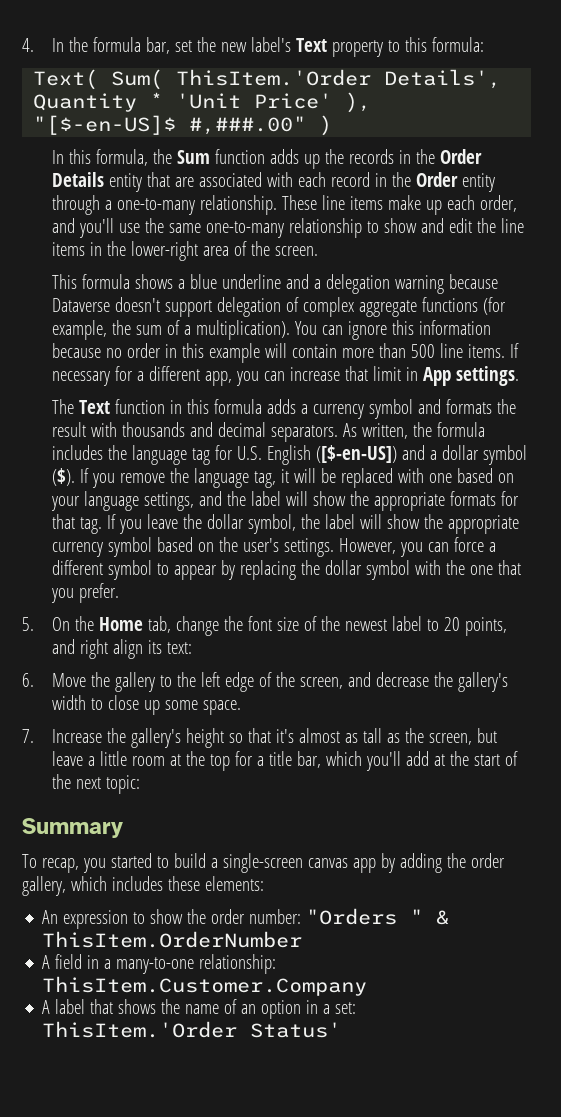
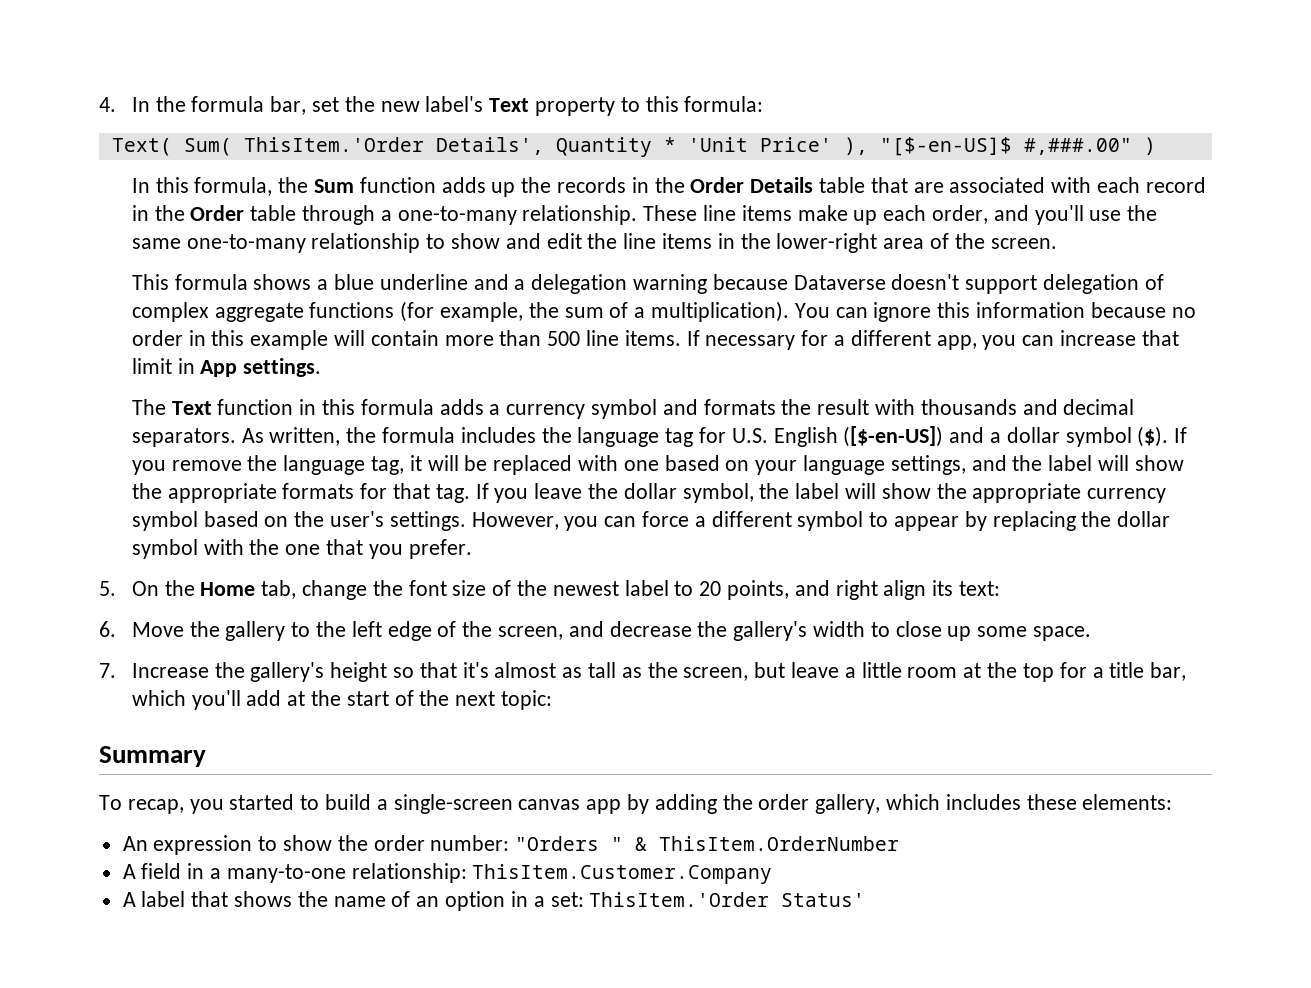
- In this formula, the Sum function adds up the records in the Order Details entity that are associated with each record in the Order entity through a one-to-many relationship.
+ In this formula, the Sum function adds up the records in the Order Details table that are associated with each record in the Order table through a one-to-many relationship.

